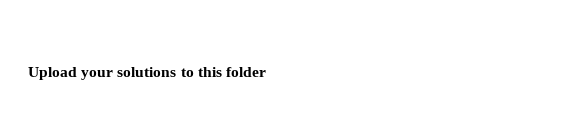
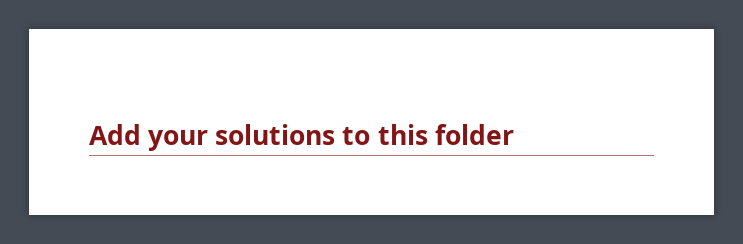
- Upload your solutions to this folder
+ Add your solutions to this folder

